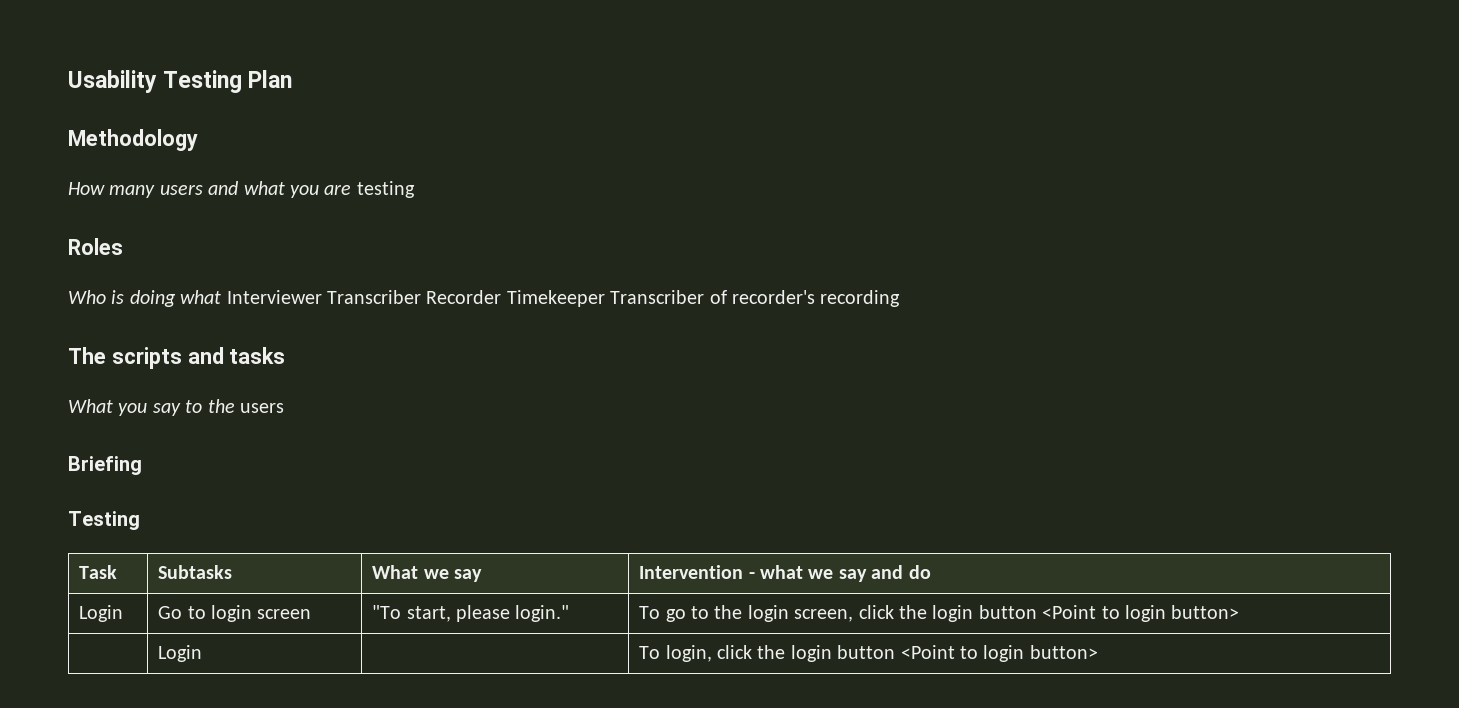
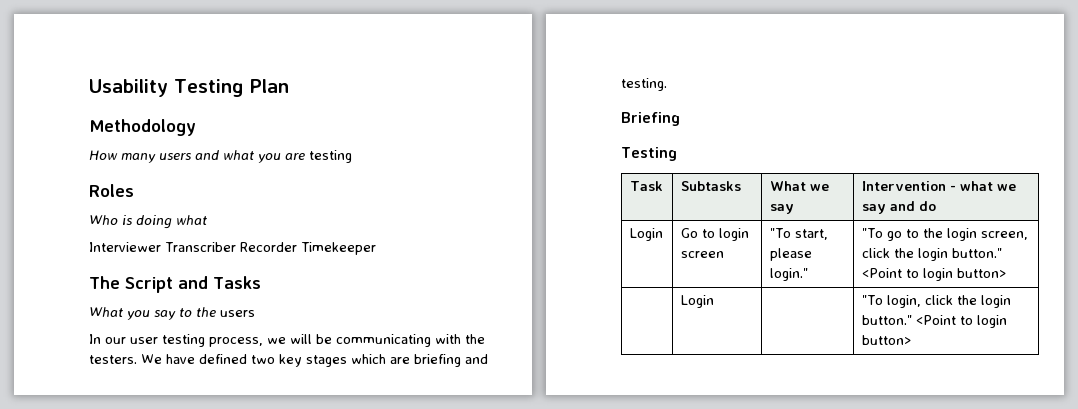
- Who is doing what Interviewer Transcriber Recorder Timekeeper Transcriber of recorder's recording
- The scripts and tasks
+ Who is doing what
+ Interviewer Transcriber Recorder Timekeeper
+ The Script and Tasks
+ In our user testing process, we will be communicating with the testers. We have defined two key stages which are briefing and testing.
- Login | Go to login screen | "To start, please login." | To go to the login screen, click the login button <Point to login button>
+ Login | Go to login screen | "To start, please login." | "To go to the login screen, click the login button." <Point to login button>
- | Login | | To login, click the login button <Point to login button>
+ | Login | | "To login, click the login button." <Point to login button>

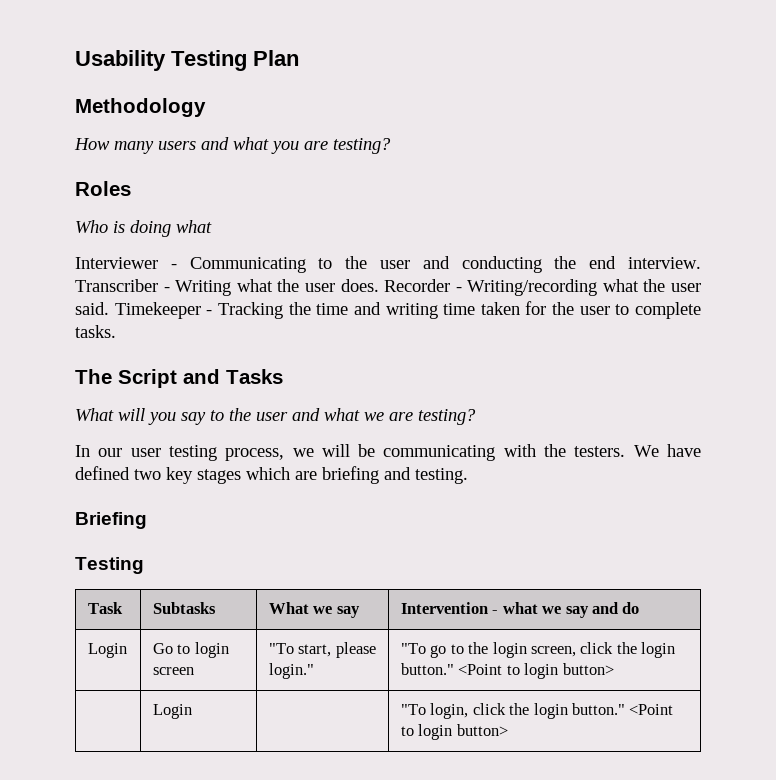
- How many users and what you are testing
+ How many users and what you are testing?
- Interviewer Transcriber Recorder Timekeeper
+ Interviewer - Communicating to the user and conducting the end interview. Transcriber - Writing what the user does. Recorder - Writing/recording what the user said. Timekeeper - Tracking the time and writing time taken for the user to complete tasks.
- What you say to the users
+ What will you say to the user and what we are testing?

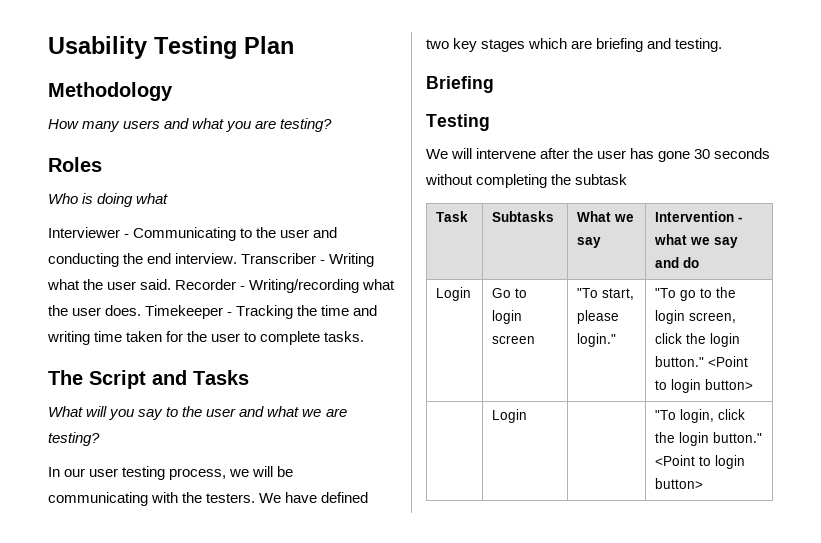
- Transcriber - Writing what the user does.
+ Transcriber - Writing what the user said.
- Recorder - Writing/recording what the user said.
+ Recorder - Writing/recording what the user does.
+ We will intervene after the user has gone 30 seconds without completing the subtask

